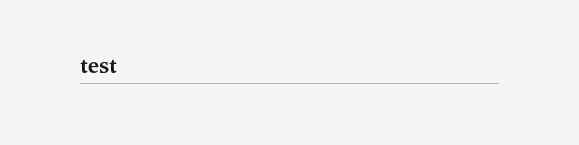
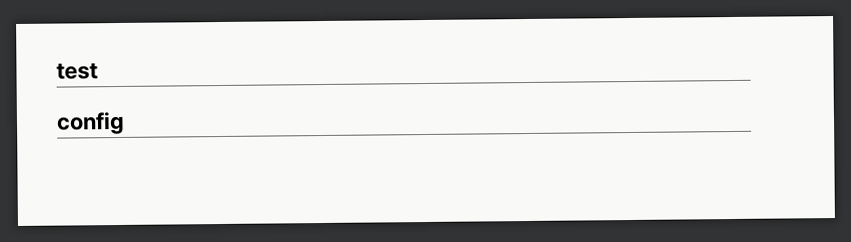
+ config

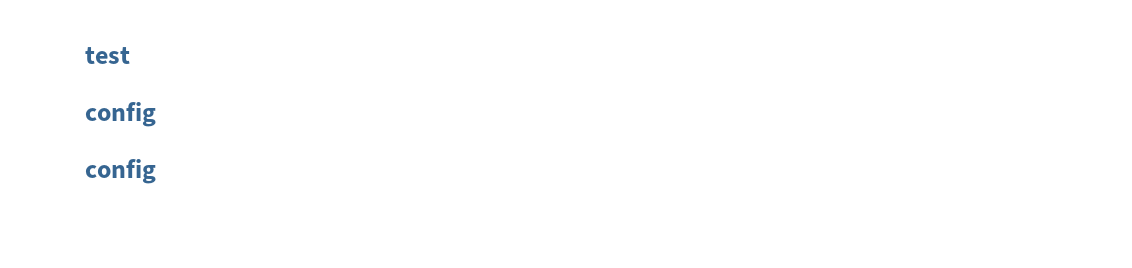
  test
+ config

